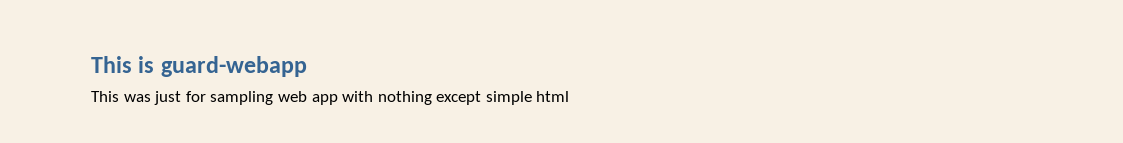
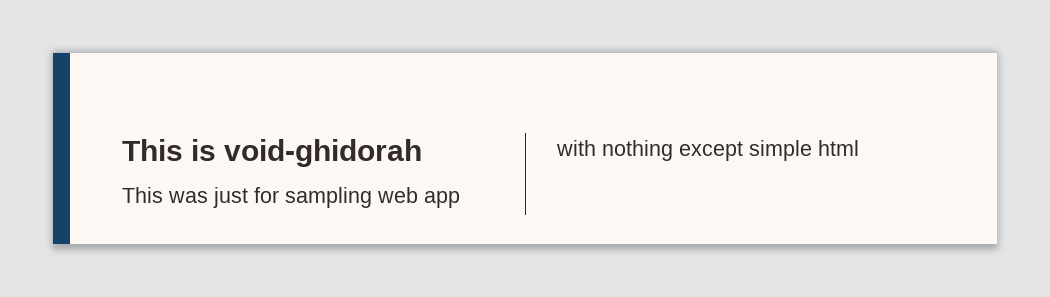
- This is guard-webapp
+ This is void-ghidorah

